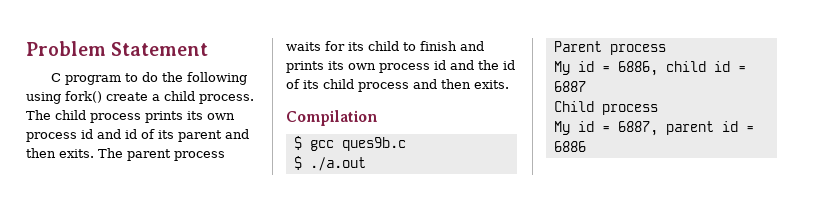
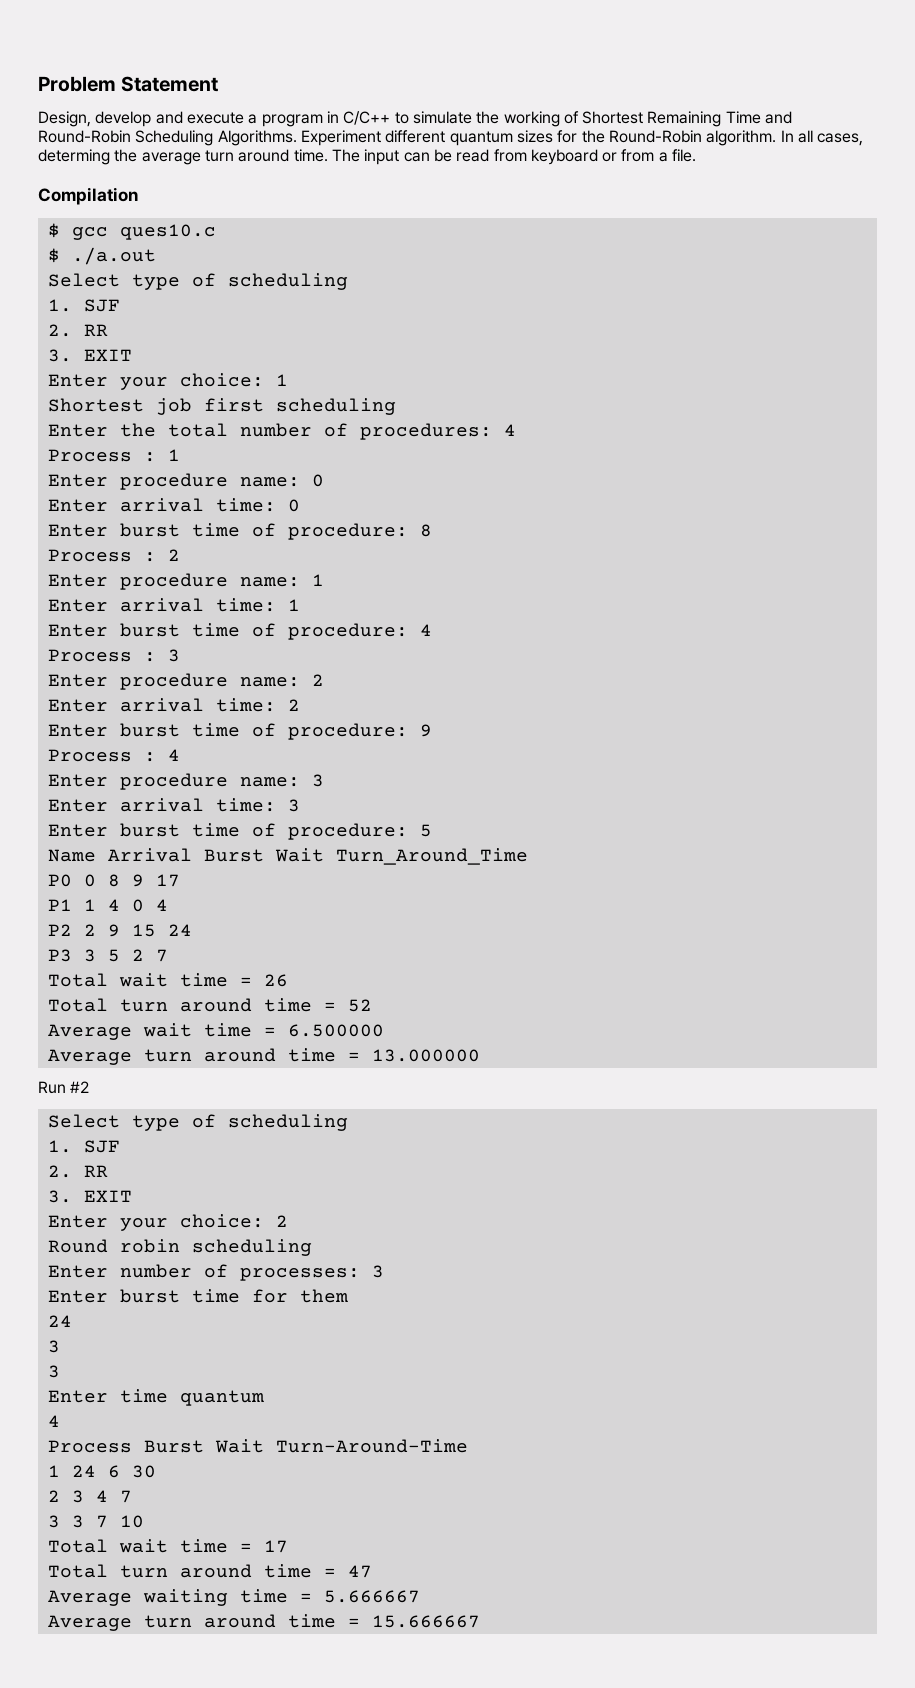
- C program to do the following using fork() create a child process. The child process prints its own process id and id of its parent and then exits. The parent process waits for its child to finish and prints its own process id and the id of its child process and then exits.
+ Design, develop and execute a program in C/C++ to simulate the working of Shortest Remaining Time and Round-Robin Scheduling Algorithms. Experiment different quantum sizes for the Round-Robin algorithm. In all cases, determing the average turn around time. The input can be read from keyboard or from a file.
- $ gcc ques9b.c
+ $ gcc ques10.c
  $ ./a.out
- Parent process
- My id = 6886, child id = 6887
- Child process
- My id = 6887, parent id = 6886
+ Select type of scheduling
+ 1. SJF
+ 2. RR
+ 3. EXIT
+ Enter your choice: 1
+ Shortest job first scheduling
+ Enter the total number of procedures: 4
+ Process : 1
+ Enter procedure name: 0
+ Enter arrival time: 0
+ Enter burst time of procedure: 8
+ Process : 2
+ Enter procedure name: 1
+ Enter arrival time: 1
+ Enter burst time of procedure: 4
+ Process : 3
+ Enter procedure name: 2
+ Enter arrival time: 2
+ Enter burst time of procedure: 9
+ Process : 4
+ Enter procedure name: 3
+ Enter arrival time: 3
+ Enter burst time of procedure: 5
+ Name Arrival Burst Wait Turn_Around_Time
+ P0 0 8 9 17
+ P1 1 4 0 4
+ P2 2 9 15 24
+ P3 3 5 2 7
+ Total wait time = 26
+ Total turn around time = 52
+ Average wait time = 6.500000
+ Average turn around time = 13.000000
+ Run #2
+ Select type of scheduling
+ 1. SJF
+ 2. RR
+ 3. EXIT
+ Enter your choice: 2
+ Round robin scheduling
+ Enter number of processes: 3
+ Enter burst time for them
+ 24
+ 3
+ 3
+ Enter time quantum
+ 4
+ Process Burst Wait Turn-Around-Time
+ 1 24 6 30
+ 2 3 4 7
+ 3 3 7 10
+ Total wait time = 17
+ Total turn around time = 47
+ Average waiting time = 5.666667
+ Average turn around time = 15.666667

